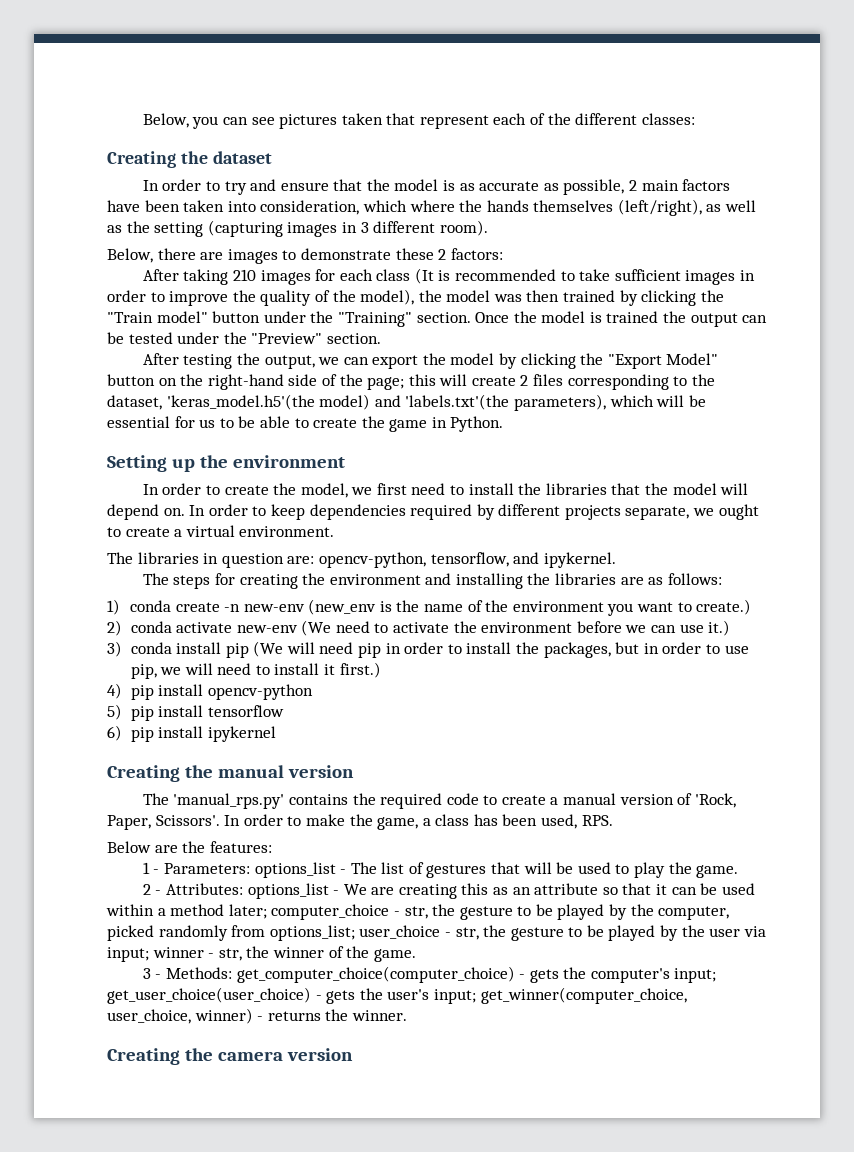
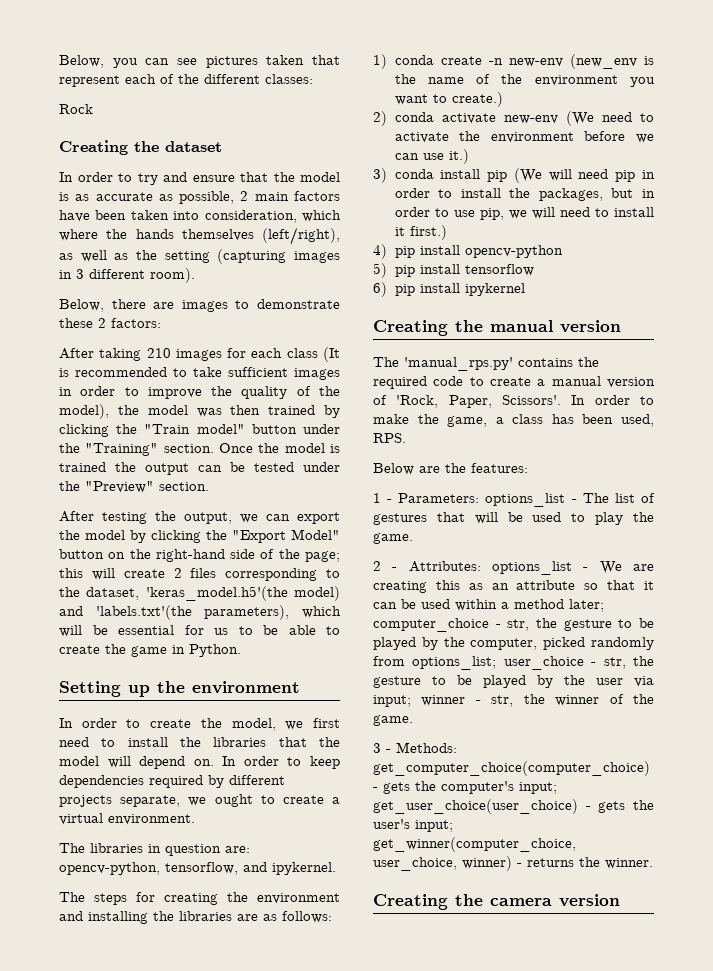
+ Rock

